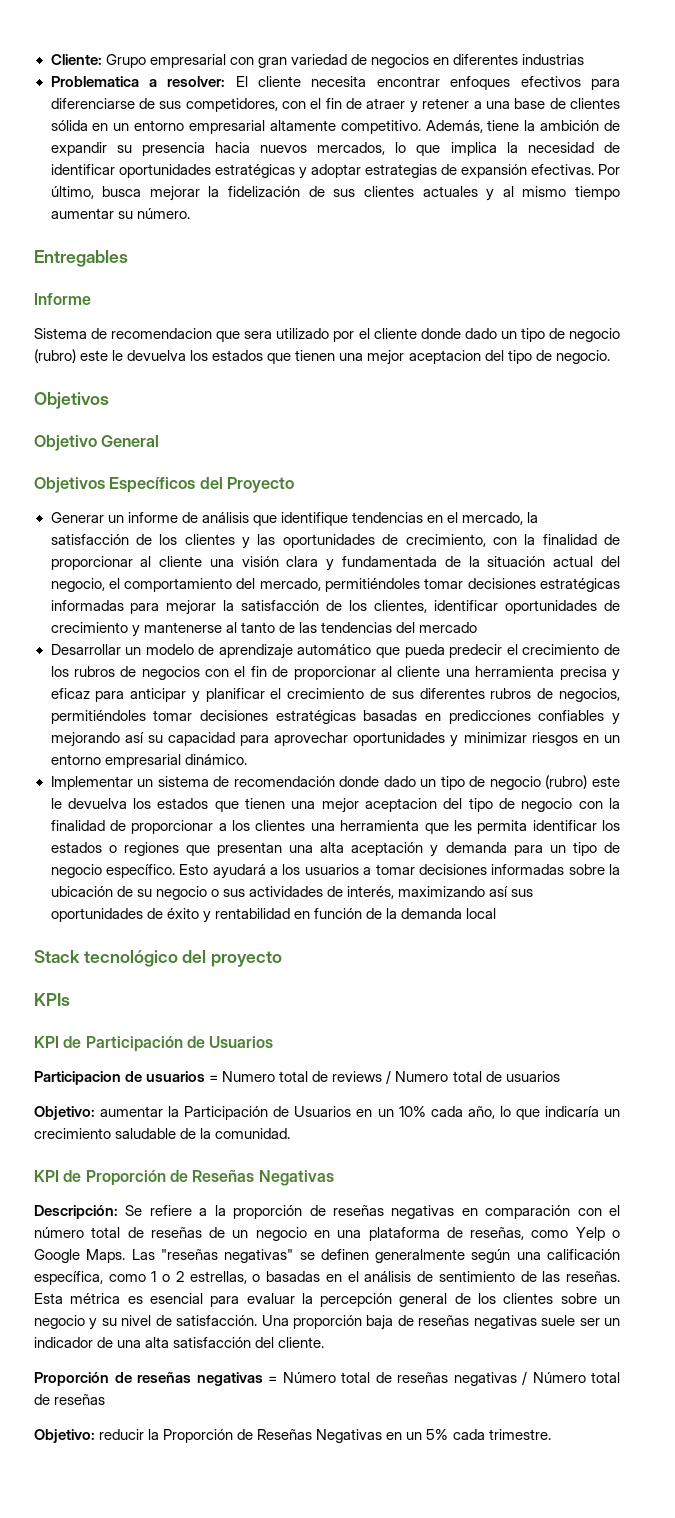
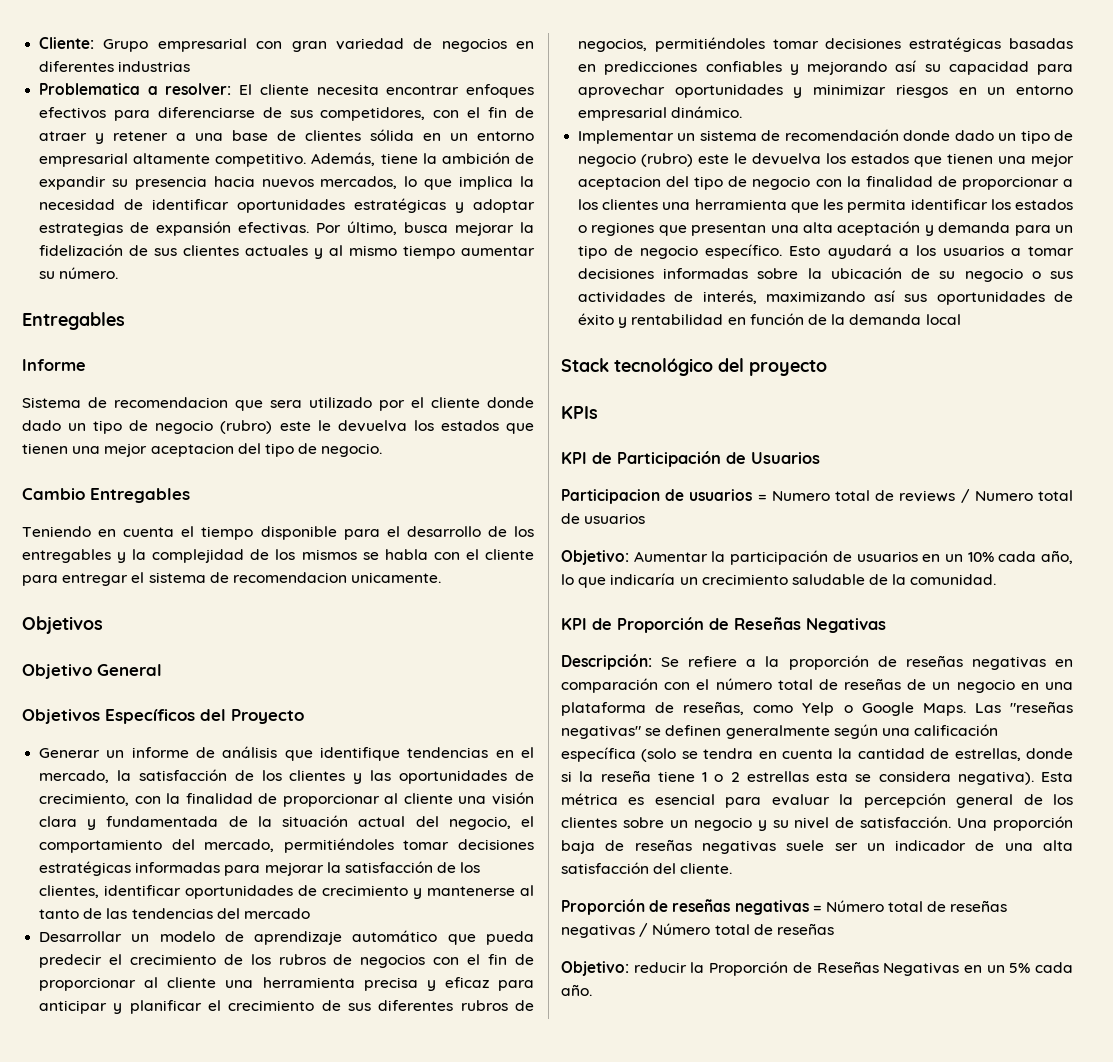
+ Cambio Entregables
+ Teniendo en cuenta el tiempo disponible para el desarrollo de los entregables y la complejidad de los mismos se habla con el cliente para entregar el sistema de recomendacion unicamente.
- Objetivo: aumentar la Participación de Usuarios en un 10% cada año, lo que indicaría un crecimiento saludable de la comunidad.
+ Objetivo: Aumentar la participación de usuarios en un 10% cada año, lo que indicaría un crecimiento saludable de la comunidad.
- Las "reseñas negativas" se definen generalmente según una calificación específica, como 1 o 2 estrellas, o basadas en el análisis de sentimiento de las reseñas.
+ Las "reseñas negativas" se definen generalmente según una calificación específica (solo se tendra en cuenta la cantidad de estrellas, donde si la reseña tiene 1 o 2 estrellas esta se considera negativa).
- Objetivo: reducir la Proporción de Reseñas Negativas en un 5% cada trimestre.
+ Objetivo: reducir la Proporción de Reseñas Negativas en un 5% cada año.

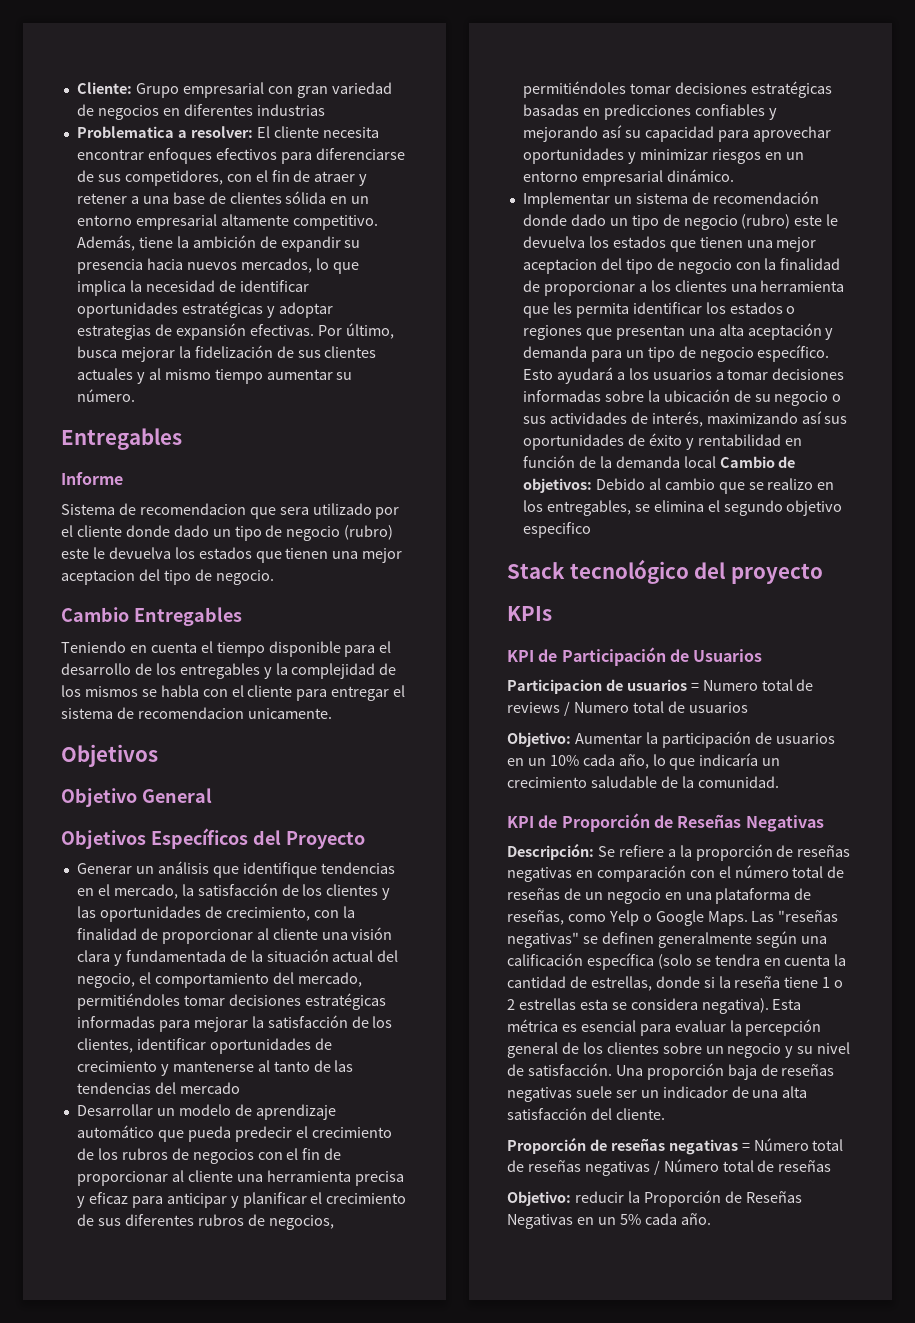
- Generar un informe de análisis que identifique tendencias en el mercado, la satisfacción de los clientes y las oportunidades de crecimiento, con la finalidad de proporcionar al cliente una visión clara y fundamentada de la situación actual del negocio, el comportamiento del mercado, permitiéndoles tomar decisiones estratégicas informadas para mejorar la satisfacción de los clientes, identificar oportunidades de crecimiento y mantenerse al tanto de las tendencias del mercado
+ Generar un análisis que identifique tendencias en el mercado, la satisfacción de los clientes y las oportunidades de crecimiento, con la finalidad de proporcionar al cliente una visión clara y fundamentada de la situación actual del negocio, el comportamiento del mercado, permitiéndoles tomar decisiones estratégicas informadas para mejorar la satisfacción de los clientes, identificar oportunidades de crecimiento y mantenerse al tanto de las tendencias del mercado
- Esto ayudará a los usuarios a tomar decisiones informadas sobre la ubicación de su negocio o sus actividades de interés, maximizando así sus oportunidades de éxito y rentabilidad en función de la demanda local
+ Esto ayudará a los usuarios a tomar decisiones informadas sobre la ubicación de su negocio o sus actividades de interés, maximizando así sus oportunidades de éxito y rentabilidad en función de la demanda local Cambio de objetivos: Debido al cambio que se realizo en los entregables, se elimina el segundo objetivo especifico

